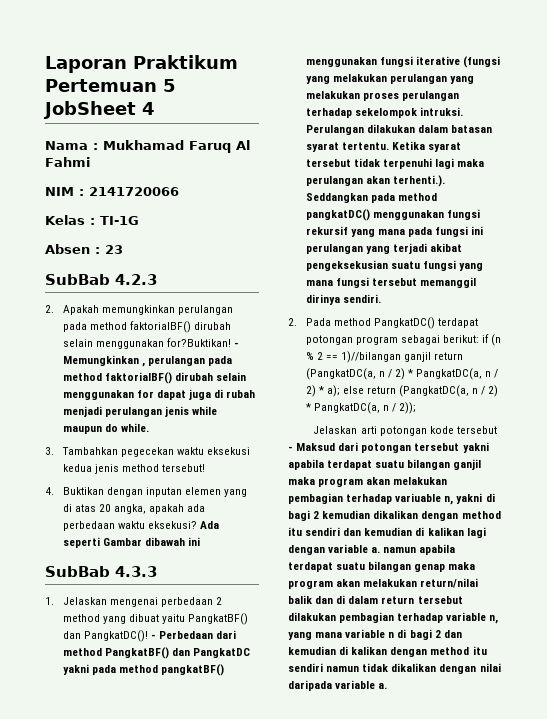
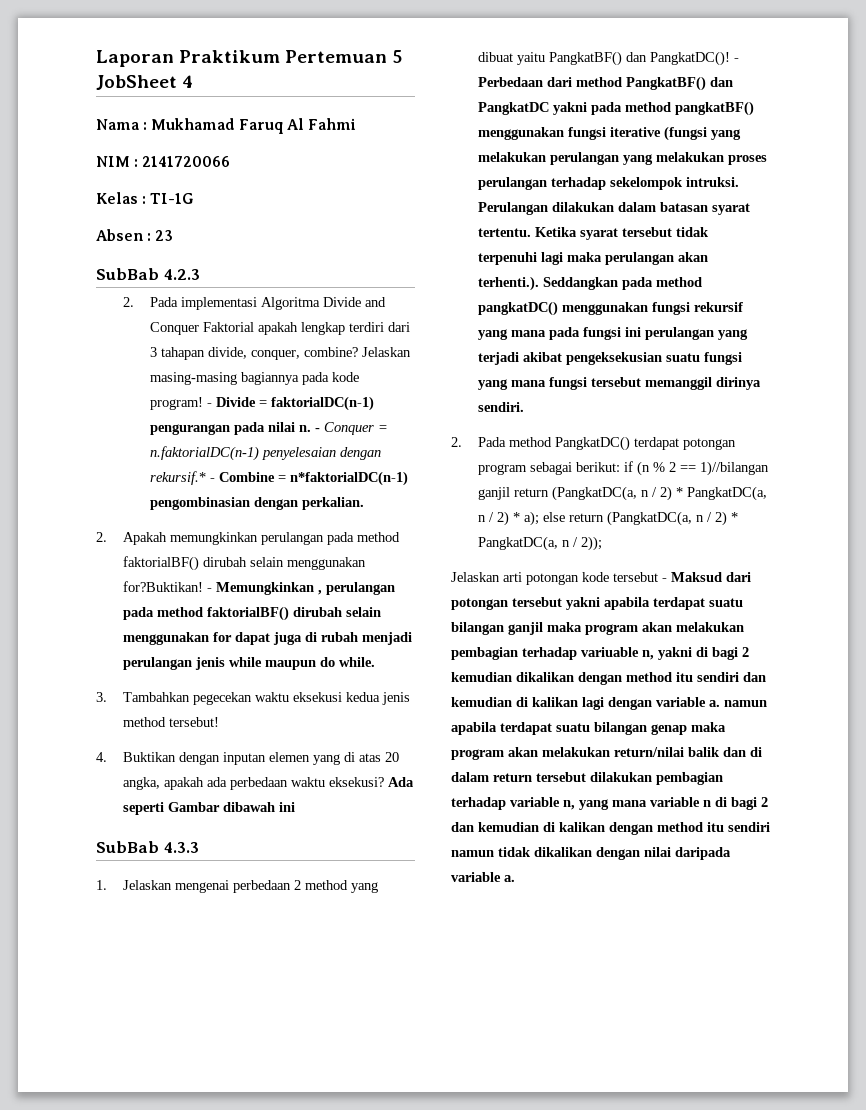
+ 2. Pada implementasi Algoritma Divide and Conquer Faktorial apakah lengkap terdiri dari 3 tahapan divide, conquer, combine? Jelaskan masing-masing bagiannya pada kode program! - Divide = faktorialDC(n-1) pengurangan pada nilai n. - Conquer = n.faktorialDC(n-1) penyelesaian dengan rekursif.* - Combine = n*faktorialDC(n-1) pengombinasian dengan perkalian.

